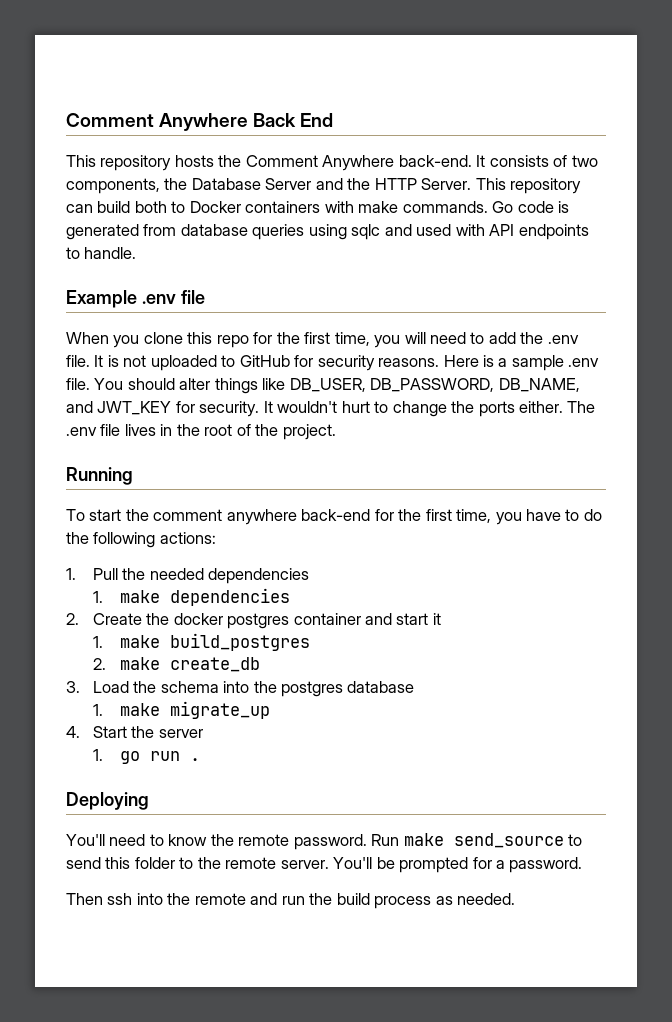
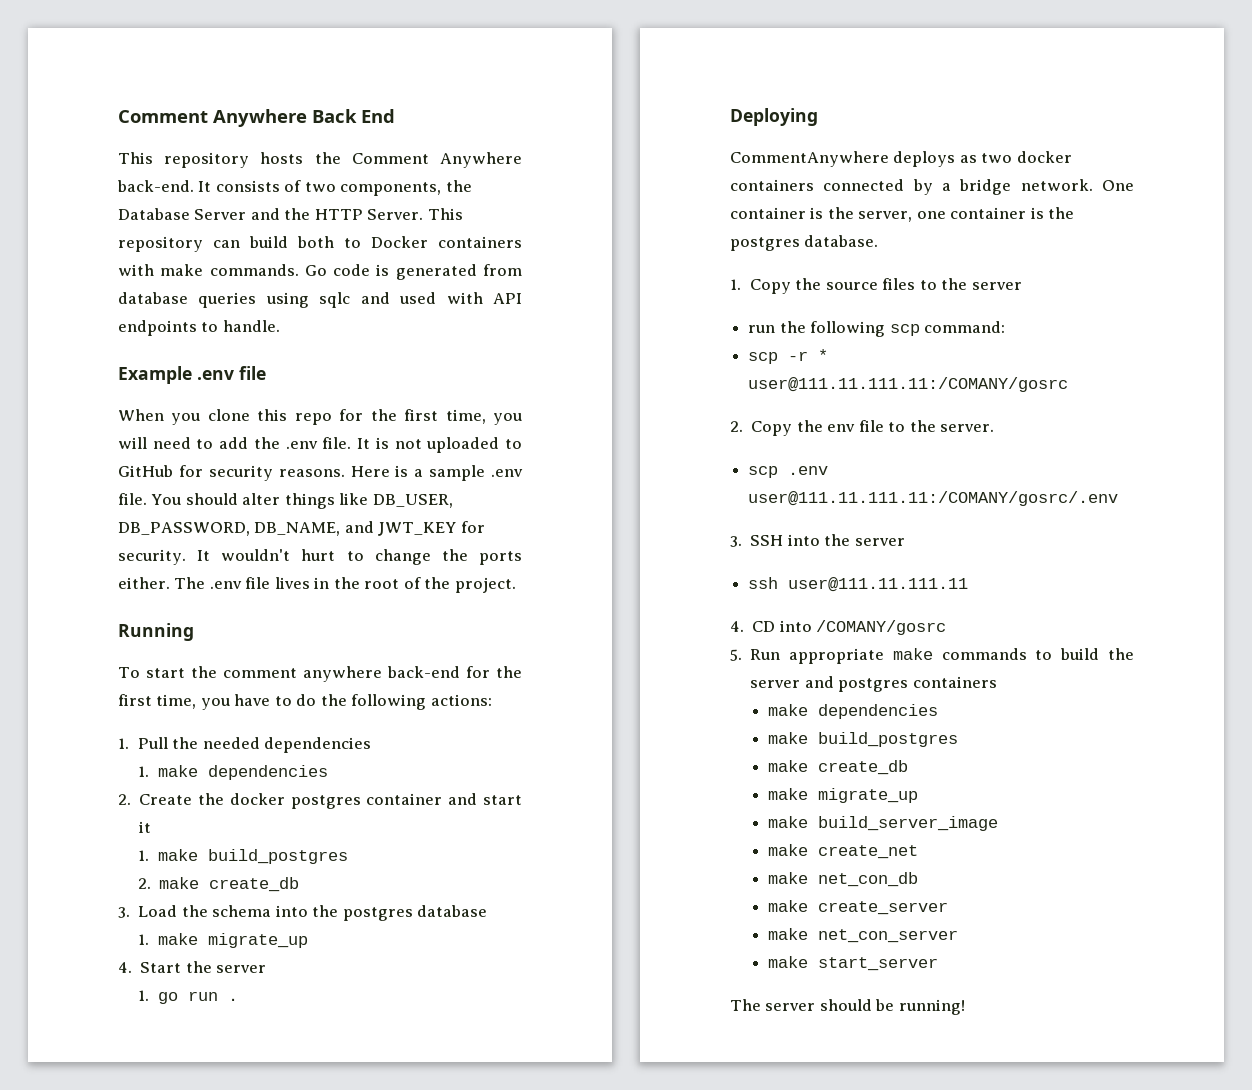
- You'll need to know the remote password. Run make send_source to send this folder to the remote server. You'll be prompted for a password.
- Then ssh into the remote and run the build process as needed.
+ CommentAnywhere deploys as two docker containers connected by a bridge network. One container is the server, one container is the postgres database.
+ 1. Copy the source files to the server
+ run the following scp command:
+ scp -r * user@111.11.111.11:/COMANY/gosrc
+ 2. Copy the env file to the server.
+ scp .env user@111.11.111.11:/COMANY/gosrc/.env
+ 3. SSH into the server
+ ssh user@111.11.111.11
+ 4. CD into /COMANY/gosrc
+ 5. Run appropriate make commands to build the server and postgres containers
+ make dependencies
+ make build_postgres
+ make create_db
+ make migrate_up
+ make build_server_image
+ make create_net
+ make net_con_db
+ make create_server
+ make net_con_server
+ make start_server
+ The server should be running!

